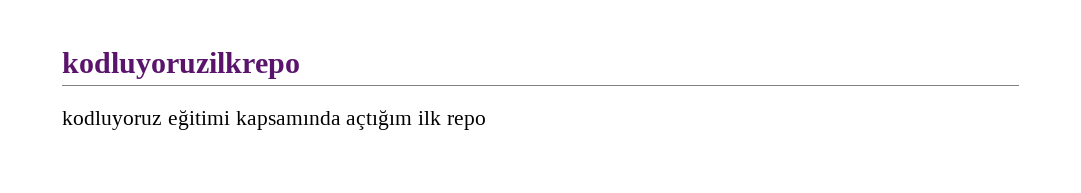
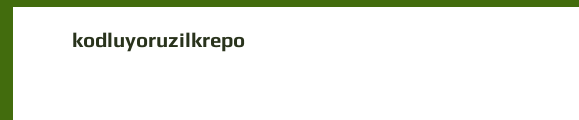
- kodluyoruz eğitimi kapsamında açtığım ilk repo

